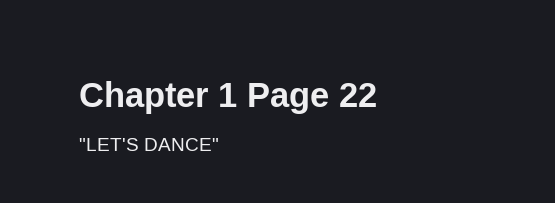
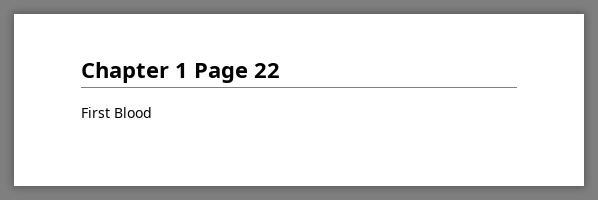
- "LET'S DANCE"
+ First Blood

